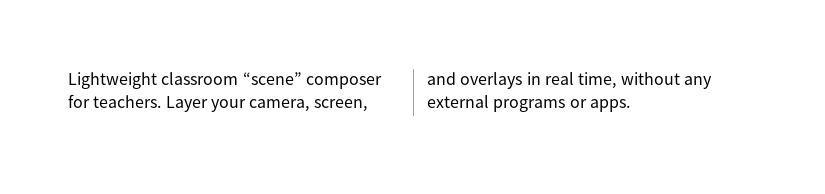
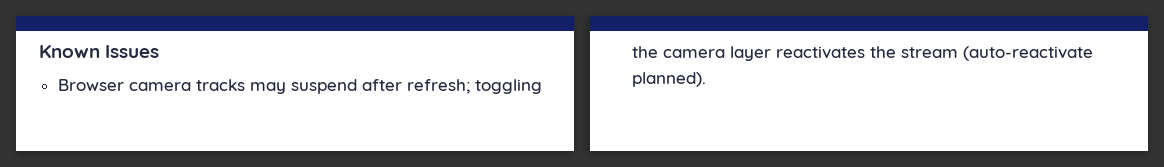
- Lightweight classroom “scene” composer for teachers. Layer your camera, screen, and overlays in real time, without any external programs or apps.
+ Known Issues
+ Browser camera tracks may suspend after refresh; toggling the camera layer reactivates the stream (auto-reactivate planned).

